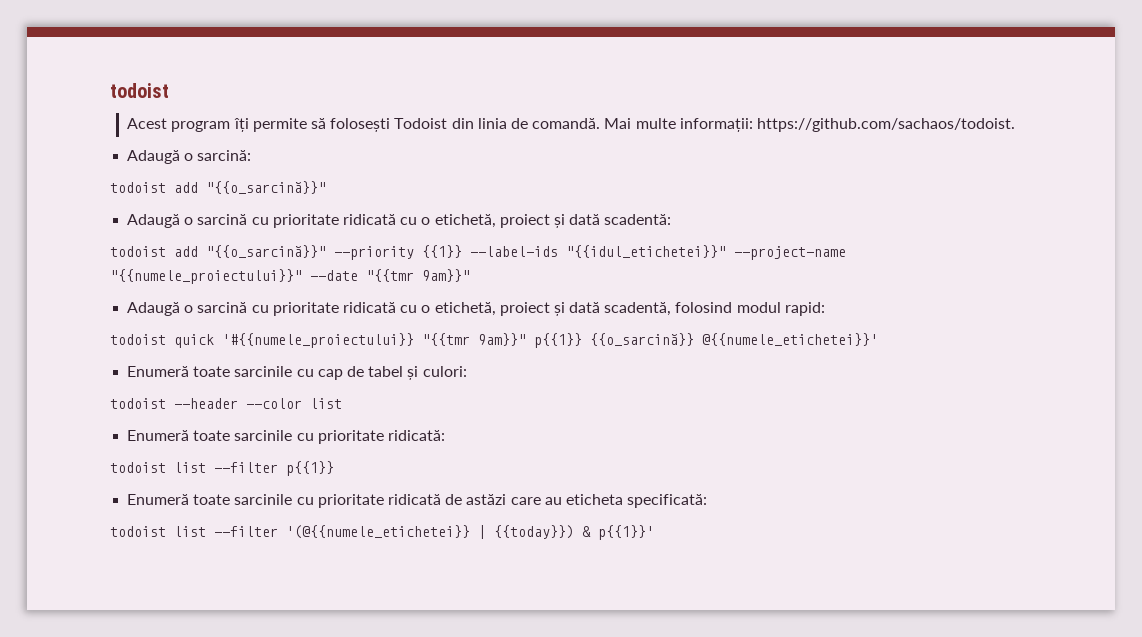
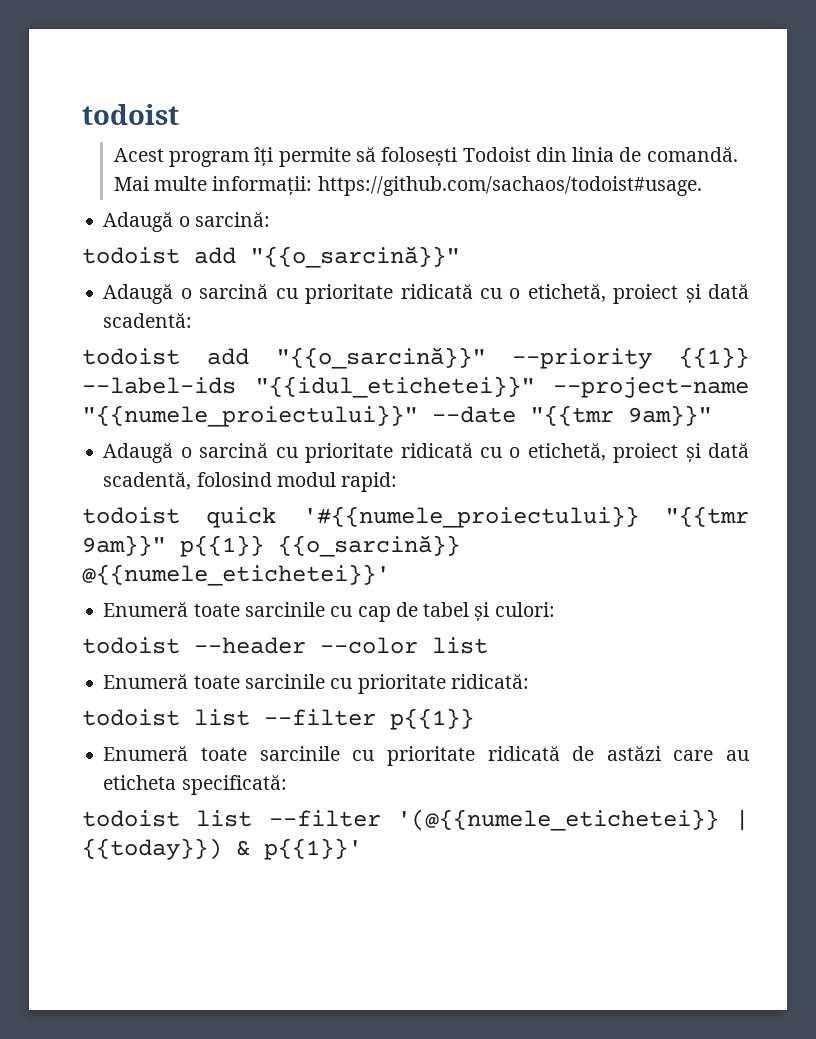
- Mai multe informații: https://github.com/sachaos/todoist.
+ Mai multe informații: https://github.com/sachaos/todoist#usage.

